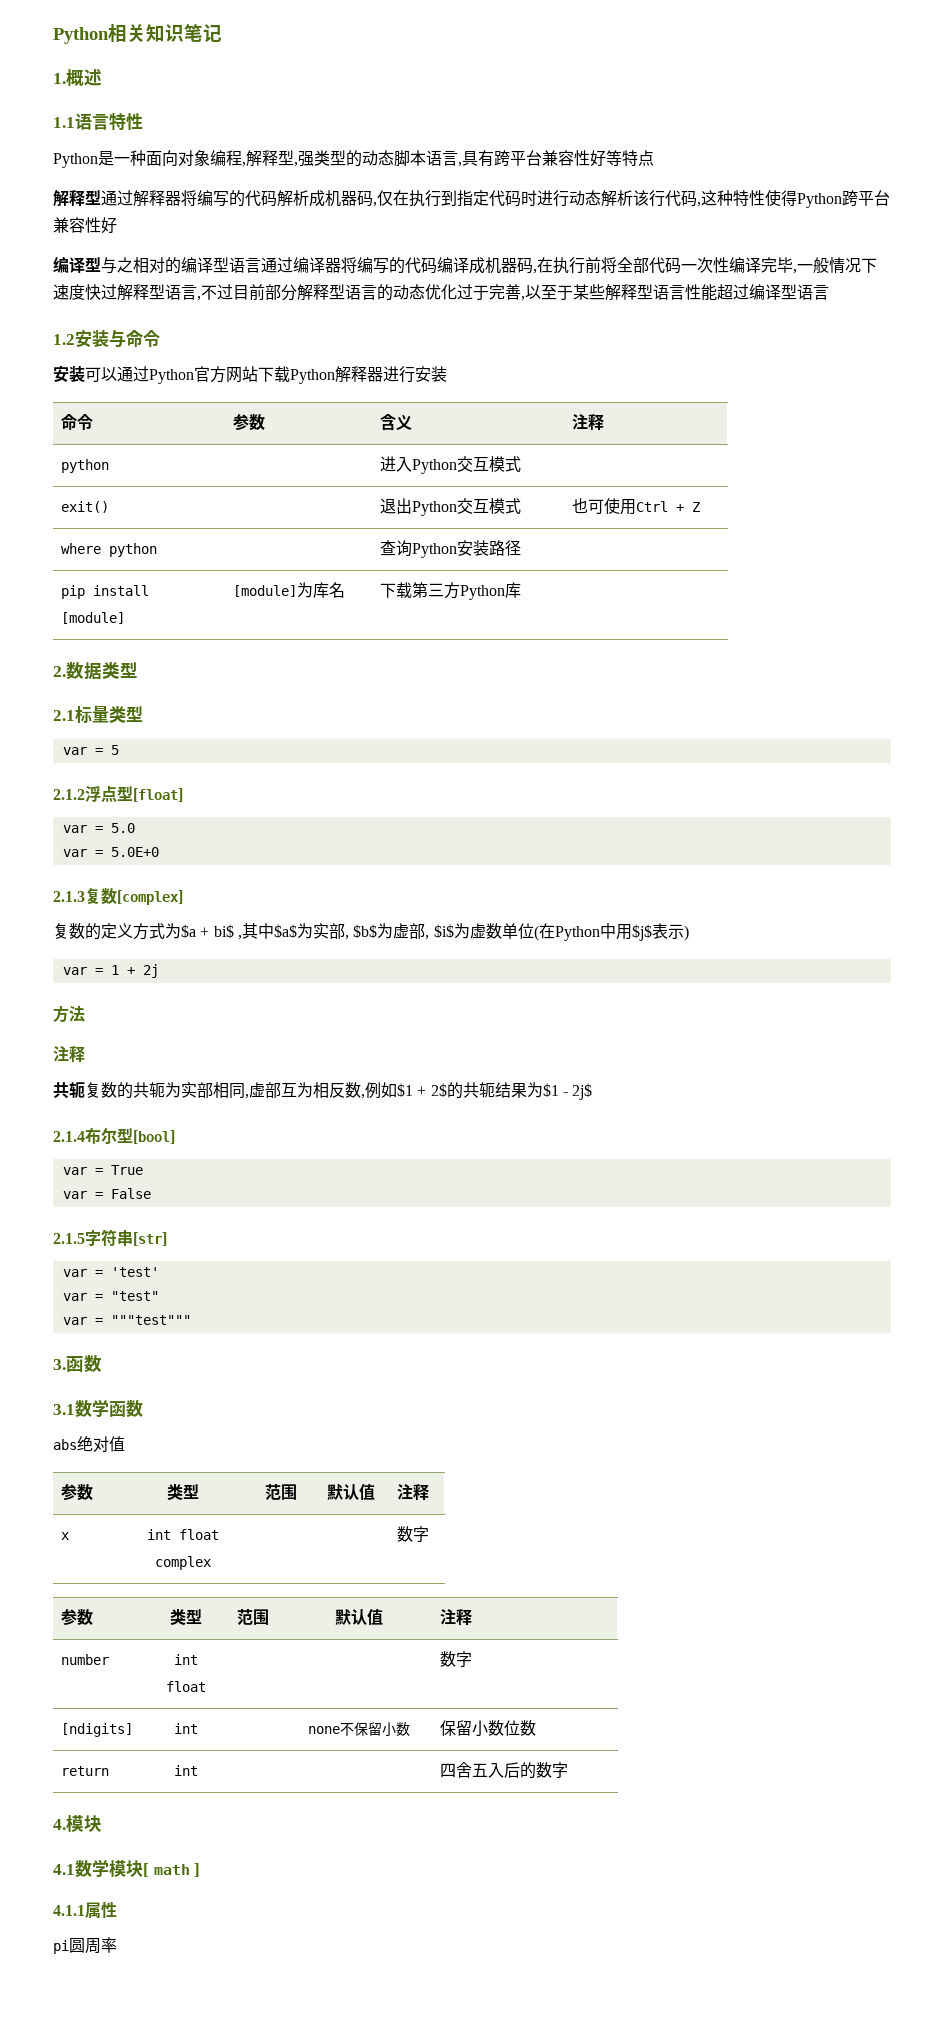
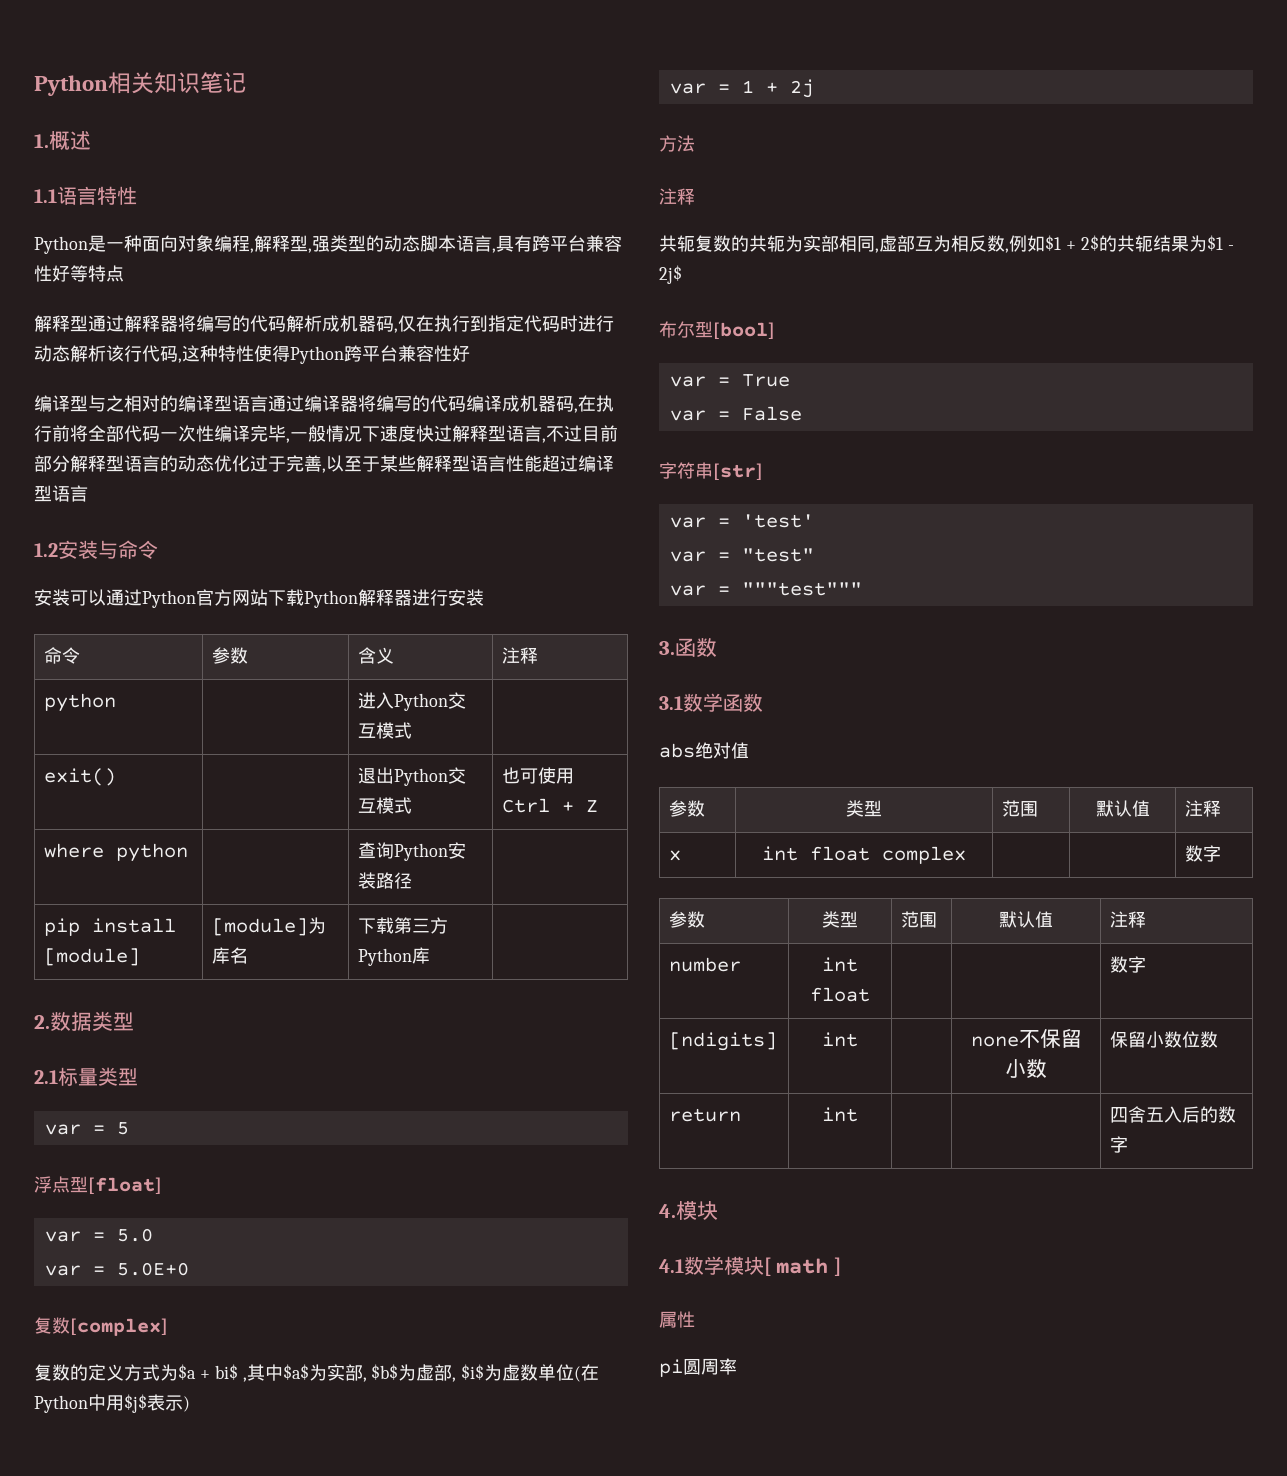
- 2.1.2浮点型[float]
+ 浮点型[float]
- 2.1.3复数[complex]
+ 复数[complex]
- 2.1.4布尔型[bool]
+ 布尔型[bool]
- 2.1.5字符串[str]
+ 字符串[str]
- 4.1.1属性
+ 属性

